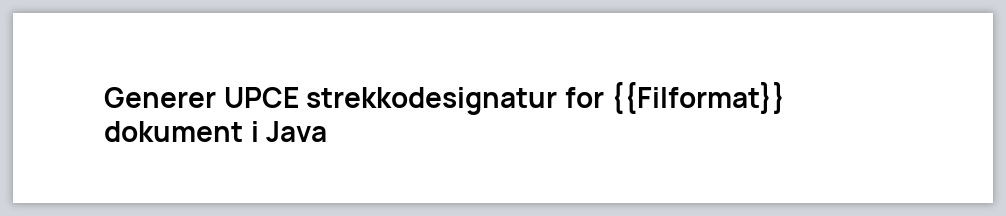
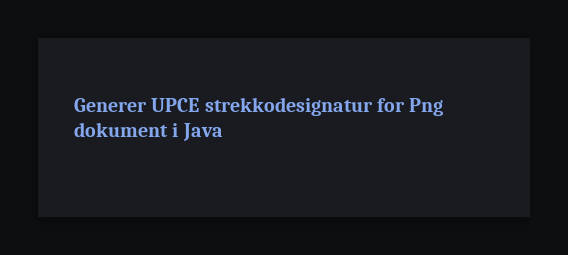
- Generer UPCE strekkodesignatur for {{Filformat}} dokument i Java
+ Generer UPCE strekkodesignatur for Png dokument i Java

